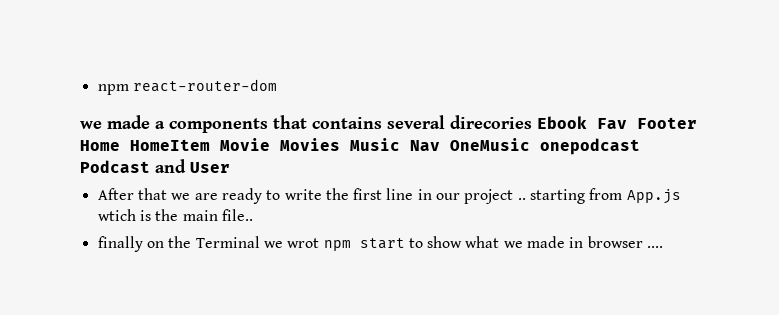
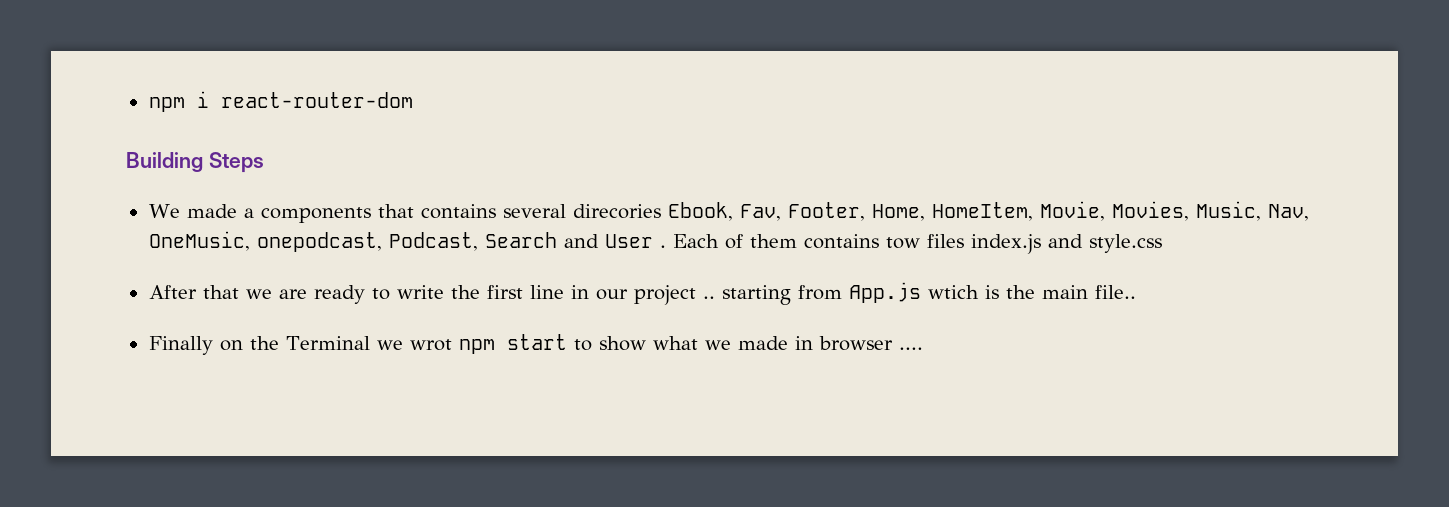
- npm react-router-dom
+ npm i react-router-dom
- we made a components that contains several direcories Ebook Fav Footer Home HomeItem Movie Movies Music Nav OneMusic onepodcast Podcast and User
+ Building Steps
+ We made a components that contains several direcories Ebook, Fav, Footer, Home, HomeItem, Movie, Movies, Music, Nav, OneMusic, onepodcast, Podcast, Search and User . Each of them contains tow files index.js and style.css
- finally on the Terminal we wrot npm start to show what we made in browser ....
+ Finally on the Terminal we wrot npm start to show what we made in browser ....

